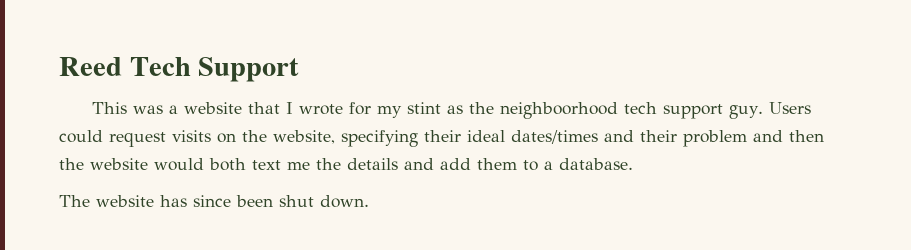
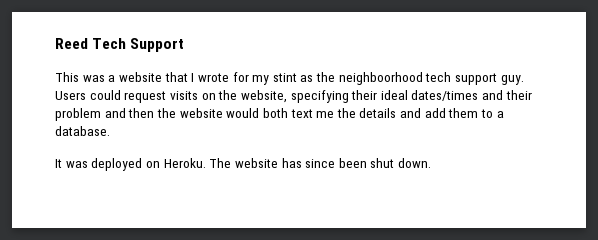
+ It was deployed on Heroku.

